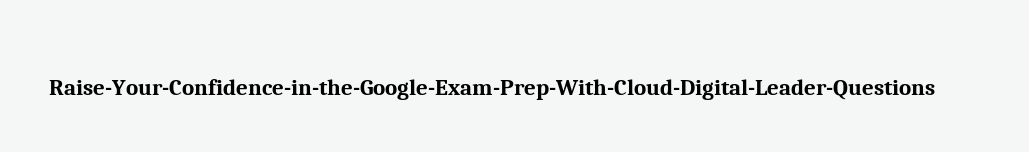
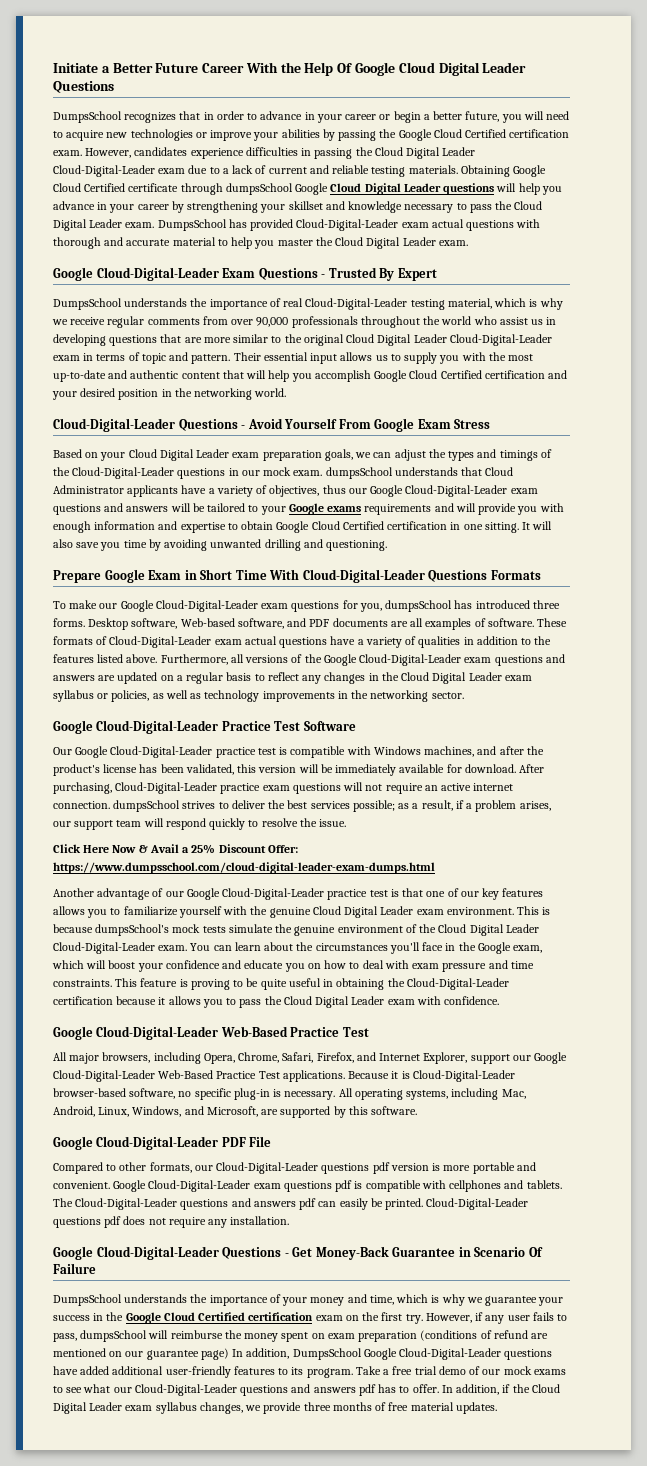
- Raise-Your-Confidence-in-the-Google-Exam-Prep-With-Cloud-Digital-Leader-Questions
+ Initiate a Better Future Career With the Help Of Google Cloud Digital Leader Questions
+ DumpsSchool recognizes that in order to advance in your career or begin a better future, you will need to acquire new technologies or improve your abilities by passing the Google Cloud Certified certification exam. However, candidates experience difficulties in passing the Cloud Digital Leader Cloud-Digital-Leader exam due to a lack of current and reliable testing materials. Obtaining Google Cloud Certified certificate through dumpsSchool Google Cloud Digital Leader questions will help you advance in your career by strengthening your skillset and knowledge necessary to pass the Cloud Digital Leader exam. DumpsSchool has provided Cloud-Digital-Leader exam actual questions with thorough and accurate material to help you master the Cloud Digital Leader exam.
+ Google Cloud-Digital-Leader Exam Questions - Trusted By Expert
+ DumpsSchool understands the importance of real Cloud-Digital-Leader testing material, which is why we receive regular comments from over 90,000 professionals throughout the world who assist us in developing questions that are more similar to the original Cloud Digital Leader Cloud-Digital-Leader exam in terms of topic and pattern. Their essential input allows us to supply you with the most up-to-date and authentic content that will help you accomplish Google Cloud Certified certification and your desired position in the networking world.
+ Cloud-Digital-Leader Questions - Avoid Yourself From Google Exam Stress
+ Based on your Cloud Digital Leader exam preparation goals, we can adjust the types and timings of the Cloud-Digital-Leader questions in our mock exam. dumpsSchool understands that Cloud Administrator applicants have a variety of objectives, thus our Google Cloud-Digital-Leader exam questions and answers will be tailored to your Google exams requirements and will provide you with enough information and expertise to obtain Google Cloud Certified certification in one sitting. It will also save you time by avoiding unwanted drilling and questioning.
+ Prepare Google Exam in Short Time With Cloud-Digital-Leader Questions Formats
+ To make our Google Cloud-Digital-Leader exam questions for you, dumpsSchool has introduced three forms. Desktop software, Web-based software, and PDF documents are all examples of software. These formats of Cloud-Digital-Leader exam actual questions have a variety of qualities in addition to the features listed above. Furthermore, all versions of the Google Cloud-Digital-Leader exam questions and answers are updated on a regular basis to reflect any changes in the Cloud Digital Leader exam syllabus or policies, as well as technology improvements in the networking sector.
+ Google Cloud-Digital-Leader Practice Test Software
+ Our Google Cloud-Digital-Leader practice test is compatible with Windows machines, and after the product's license has been validated, this version will be immediately available for download. After purchasing, Cloud-Digital-Leader practice exam questions will not require an active internet connection. dumpsSchool strives to deliver the best services possible; as a result, if a problem arises, our support team will respond quickly to resolve the issue.
+ Click Here Now & Avail a 25% Discount Offer: https://www.dumpsschool.com/cloud-digital-leader-exam-dumps.html
+ Another advantage of our Google Cloud-Digital-Leader practice test is that one of our key features allows you to familiarize yourself with the genuine Cloud Digital Leader exam environment. This is because dumpsSchool's mock tests simulate the genuine environment of the Cloud Digital Leader Cloud-Digital-Leader exam. You can learn about the circumstances you'll face in the Google exam, which will boost your confidence and educate you on how to deal with exam pressure and time constraints. This feature is proving to be quite useful in obtaining the Cloud-Digital-Leader certification because it allows you to pass the Cloud Digital Leader exam with confidence.
+ Google Cloud-Digital-Leader Web-Based Practice Test
+ All major browsers, including Opera, Chrome, Safari, Firefox, and Internet Explorer, support our Google Cloud-Digital-Leader Web-Based Practice Test applications. Because it is Cloud-Digital-Leader browser-based software, no specific plug-in is necessary. All operating systems, including Mac, Android, Linux, Windows, and Microsoft, are supported by this software.
+ Google Cloud-Digital-Leader PDF File
+ Compared to other formats, our Cloud-Digital-Leader questions pdf version is more portable and convenient. Google Cloud-Digital-Leader exam questions pdf is compatible with cellphones and tablets. The Cloud-Digital-Leader questions and answers pdf can easily be printed. Cloud-Digital-Leader questions pdf does not require any installation.
+ Google Cloud-Digital-Leader Questions - Get Money-Back Guarantee in Scenario Of Failure
+ DumpsSchool understands the importance of your money and time, which is why we guarantee your success in the Google Cloud Certified certification exam on the first try. However, if any user fails to pass, dumpsSchool will reimburse the money spent on exam preparation (conditions of refund are mentioned on our guarantee page) In addition, DumpsSchool Google Cloud-Digital-Leader questions have added additional user-friendly features to its program. Take a free trial demo of our mock exams to see what our Cloud-Digital-Leader questions and answers pdf has to offer. In addition, if the Cloud Digital Leader exam syllabus changes, we provide three months of free material updates.

